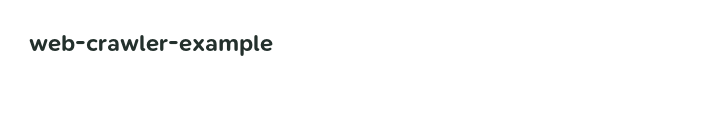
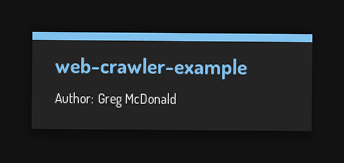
+ Author: Greg McDonald

